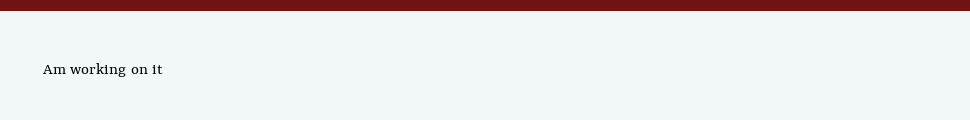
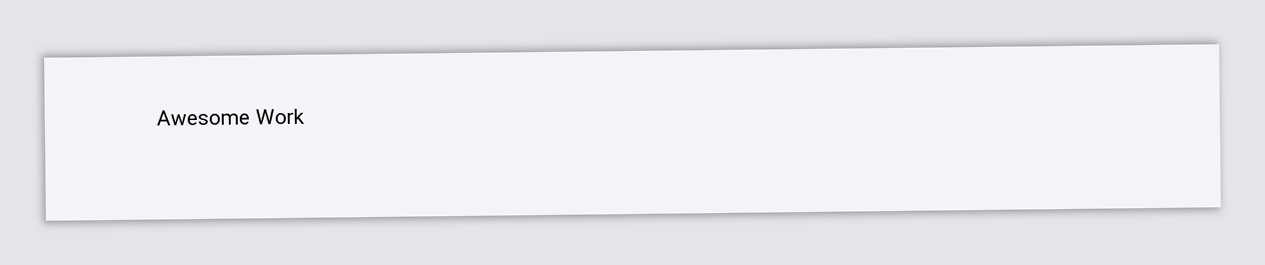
- Am working on it
+ Awesome Work

